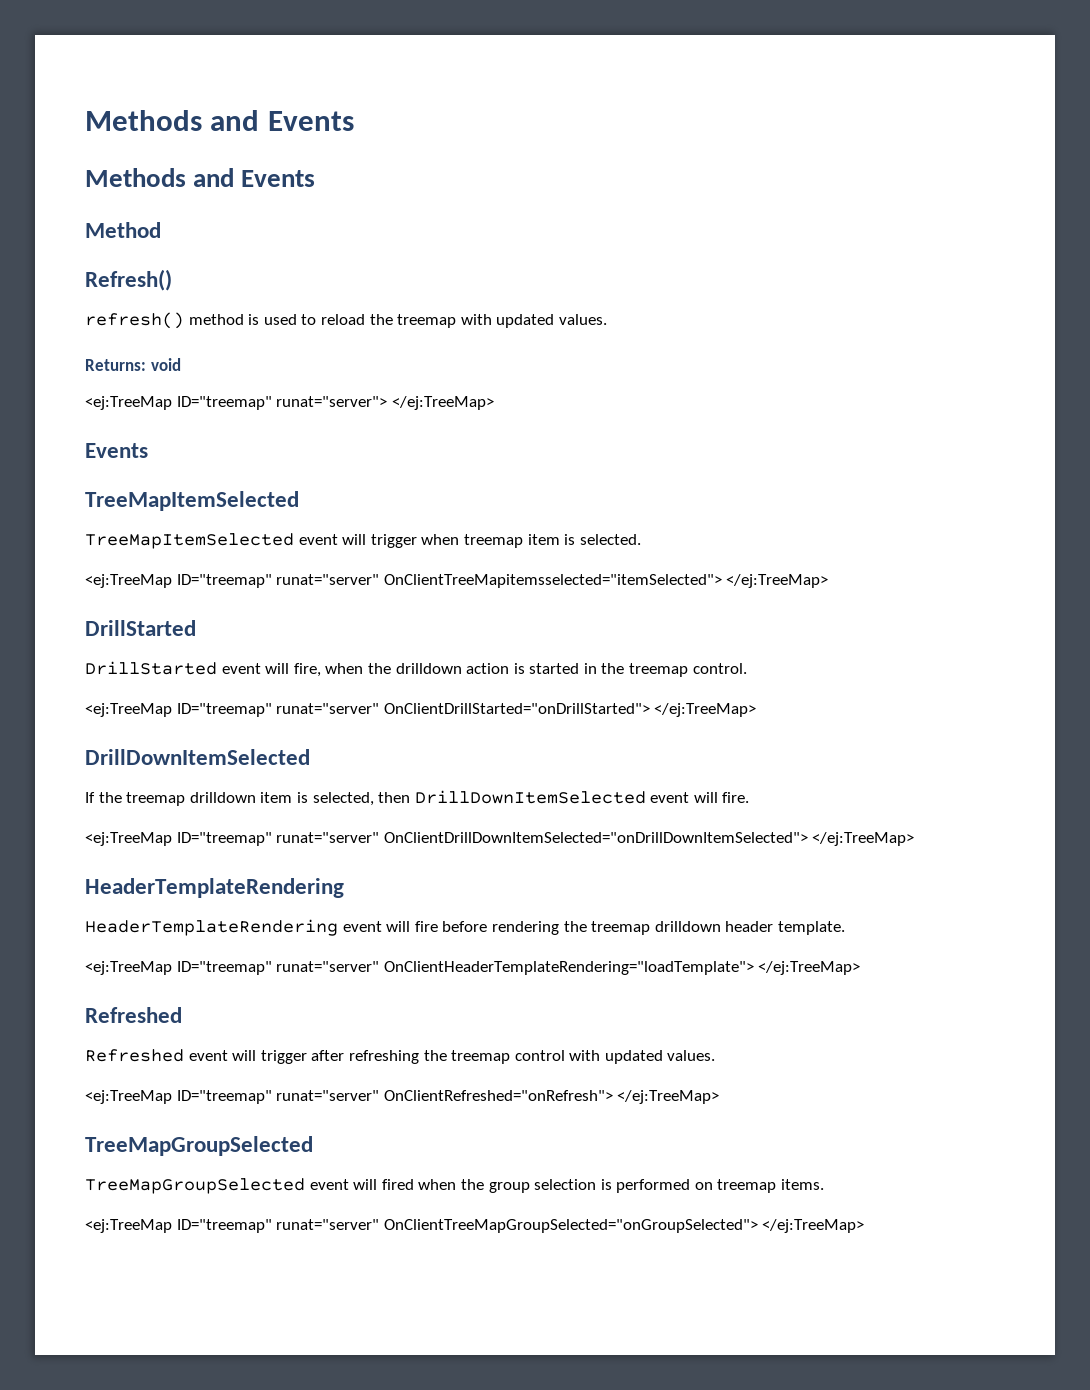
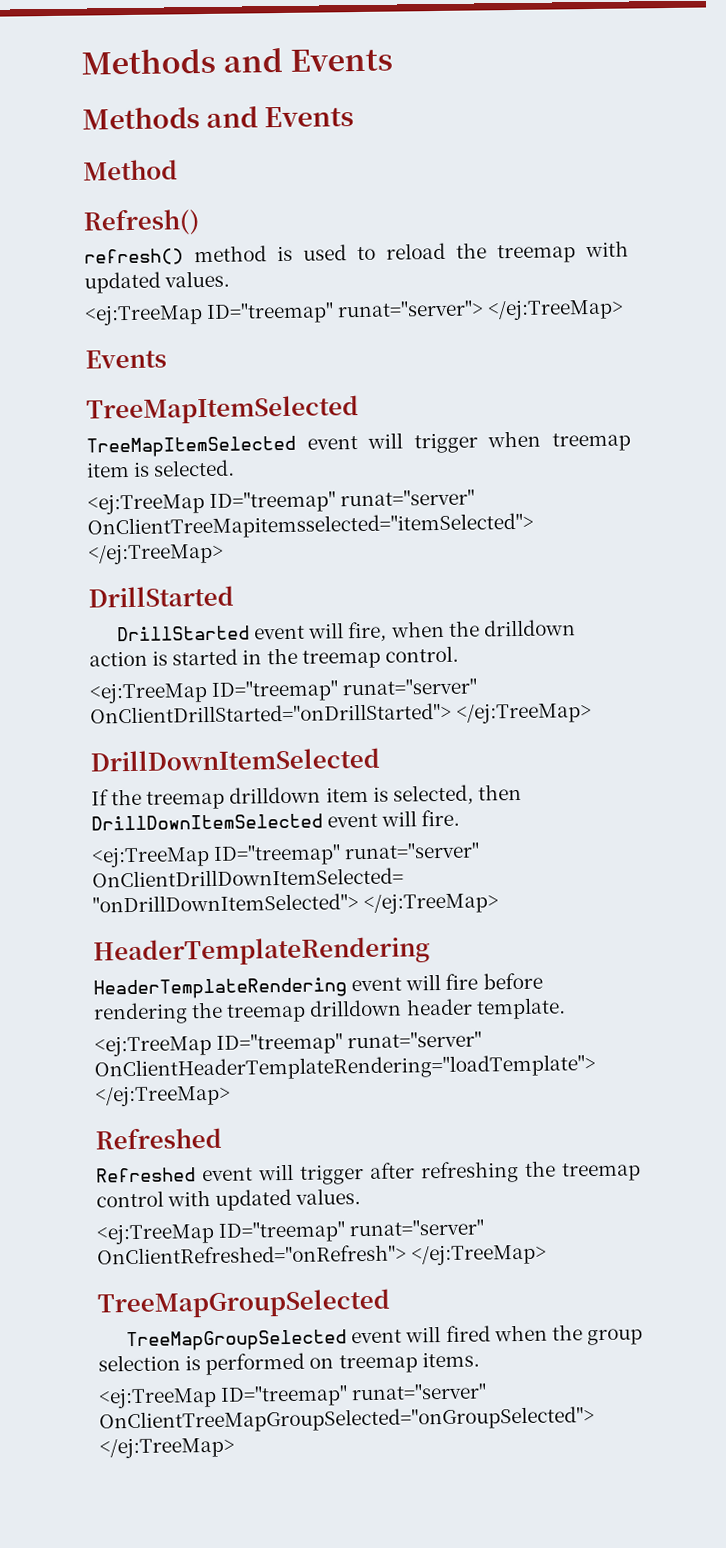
- Returns: void

